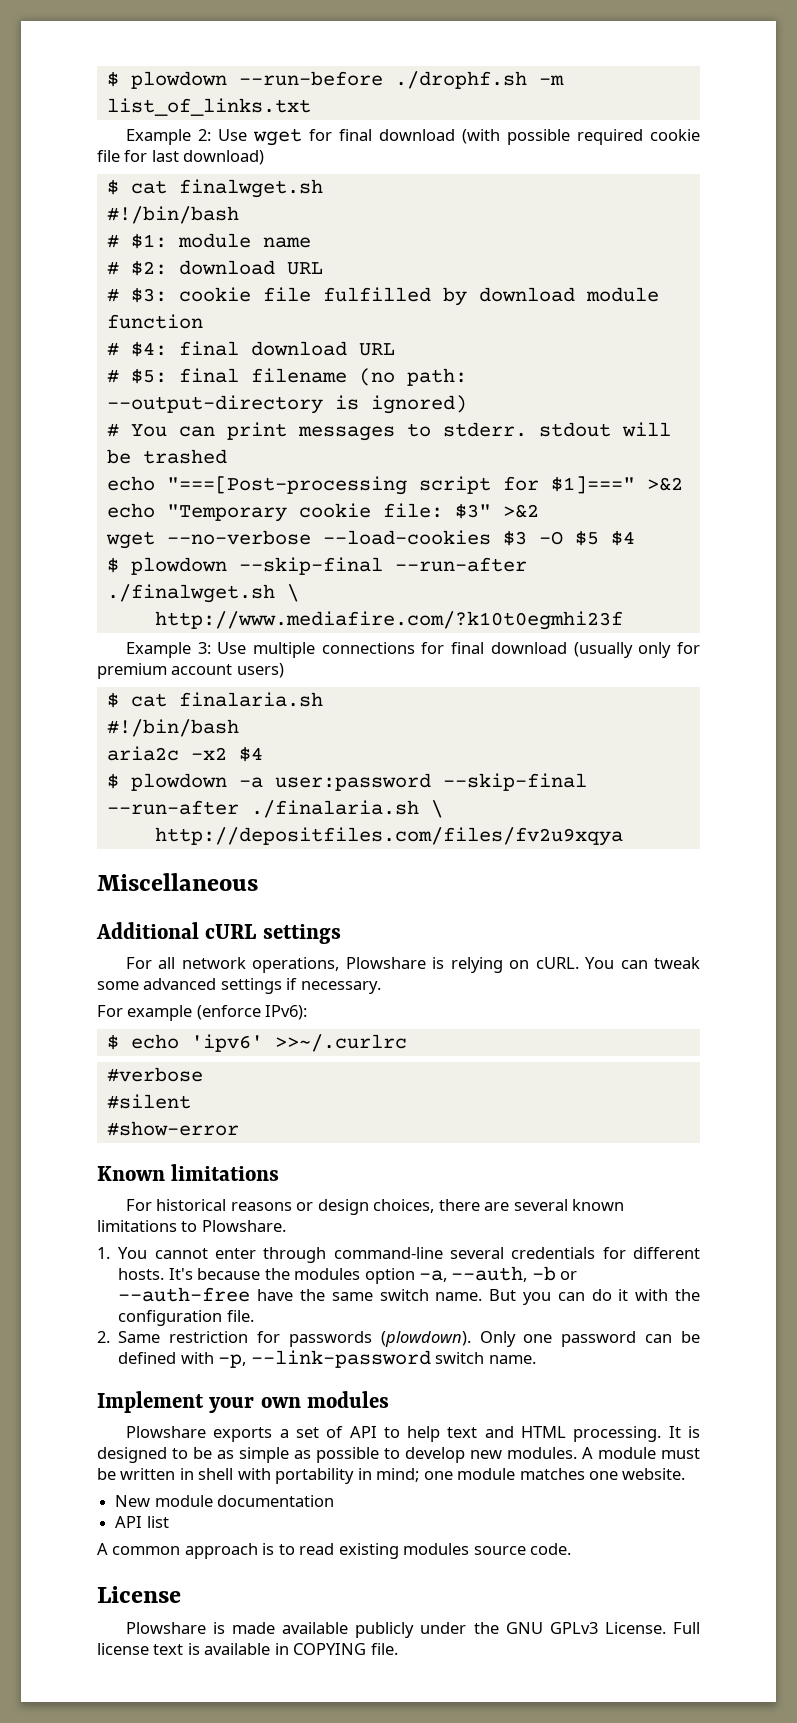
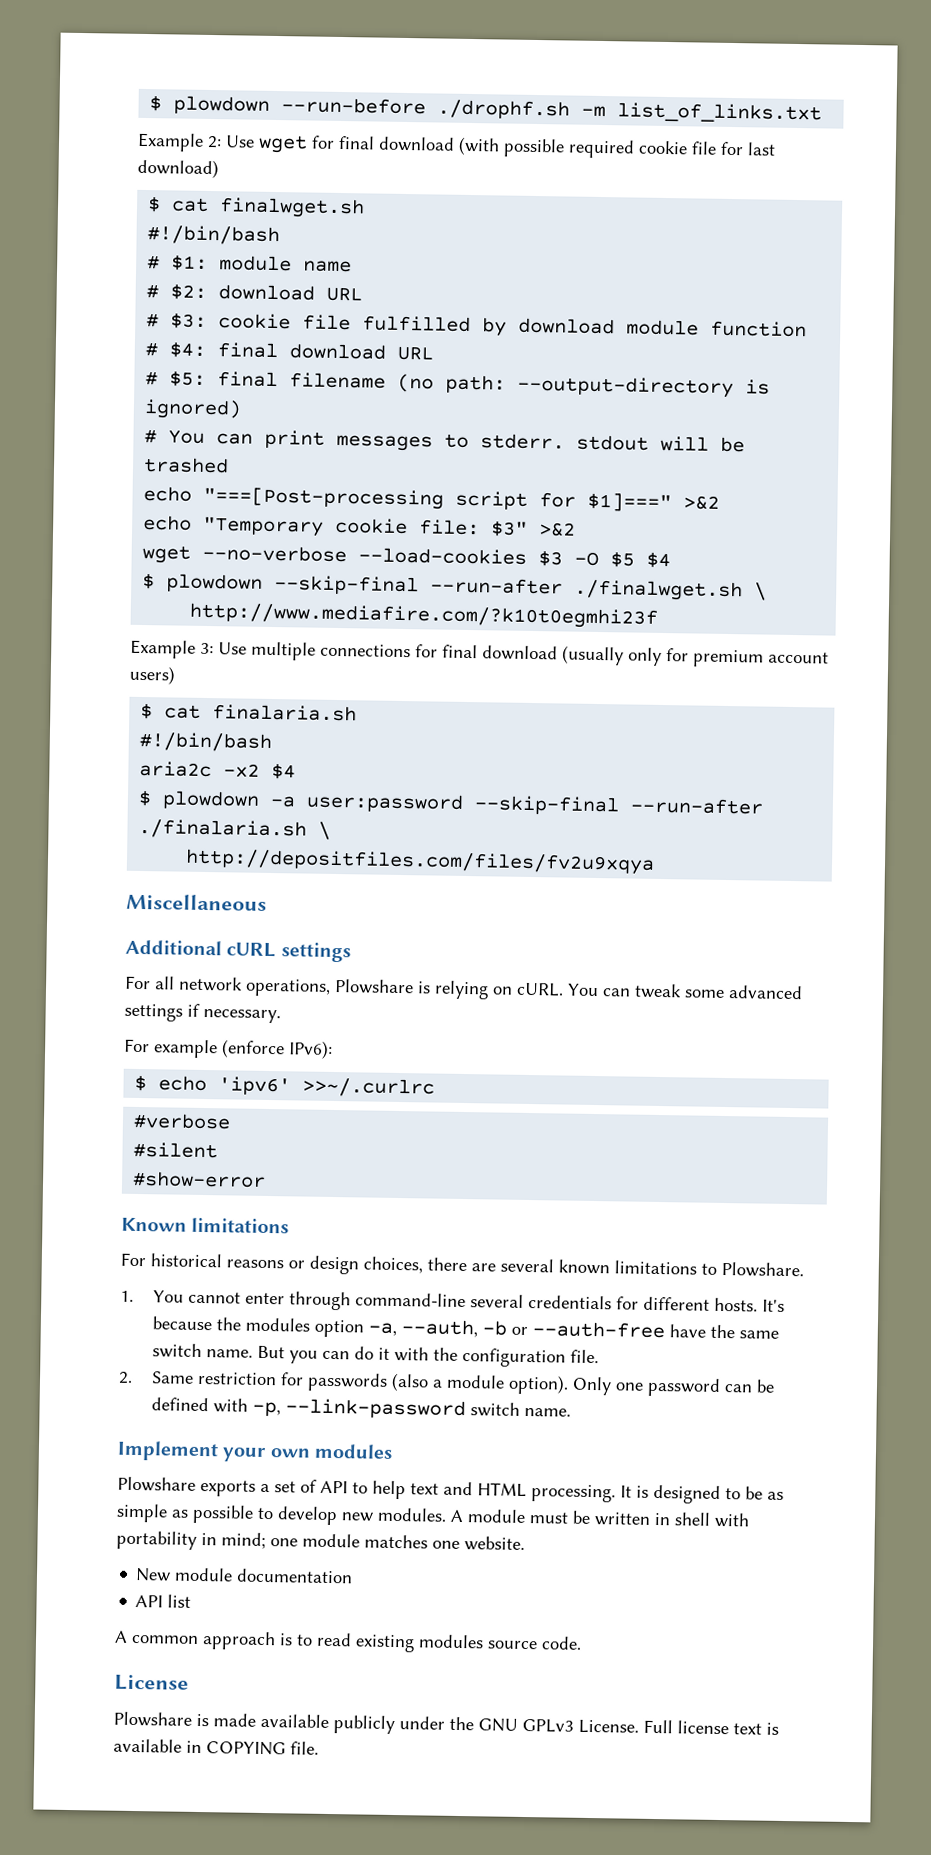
- 2. Same restriction for passwords (plowdown).
+ 2. Same restriction for passwords (also a module option).

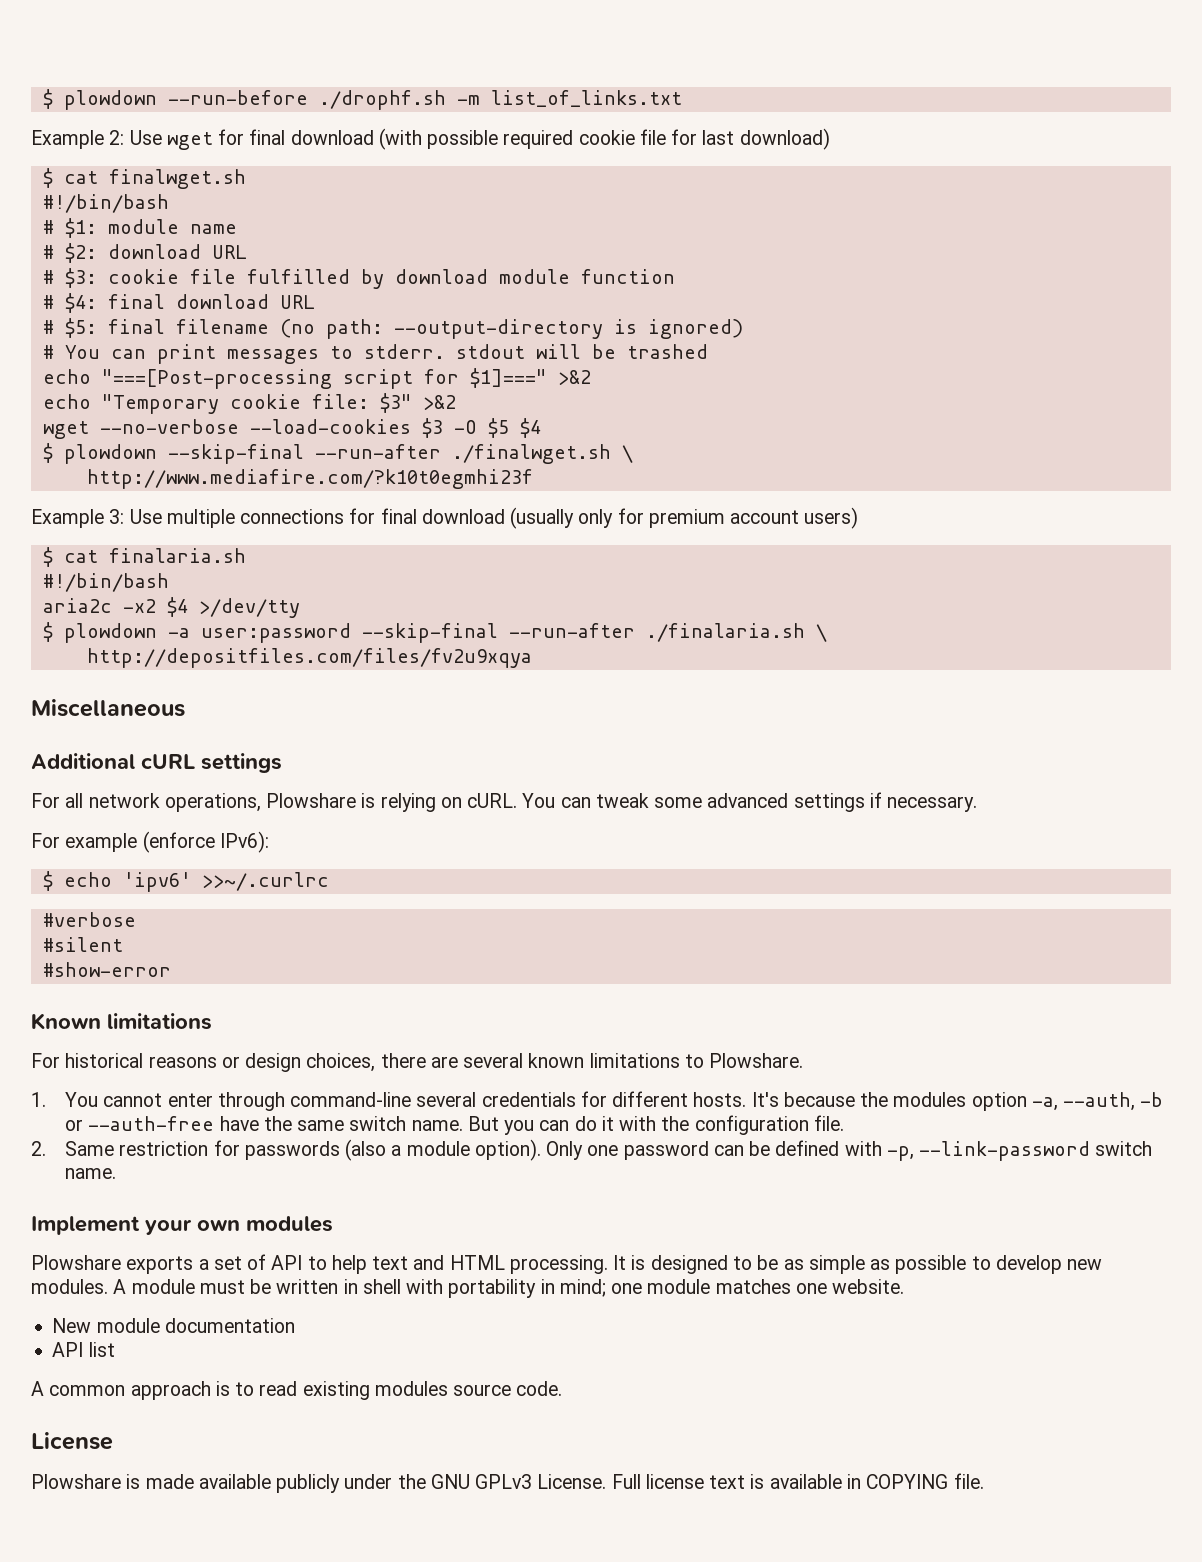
- aria2c -x2 $4
+ aria2c -x2 $4 >/dev/tty

